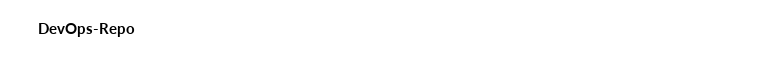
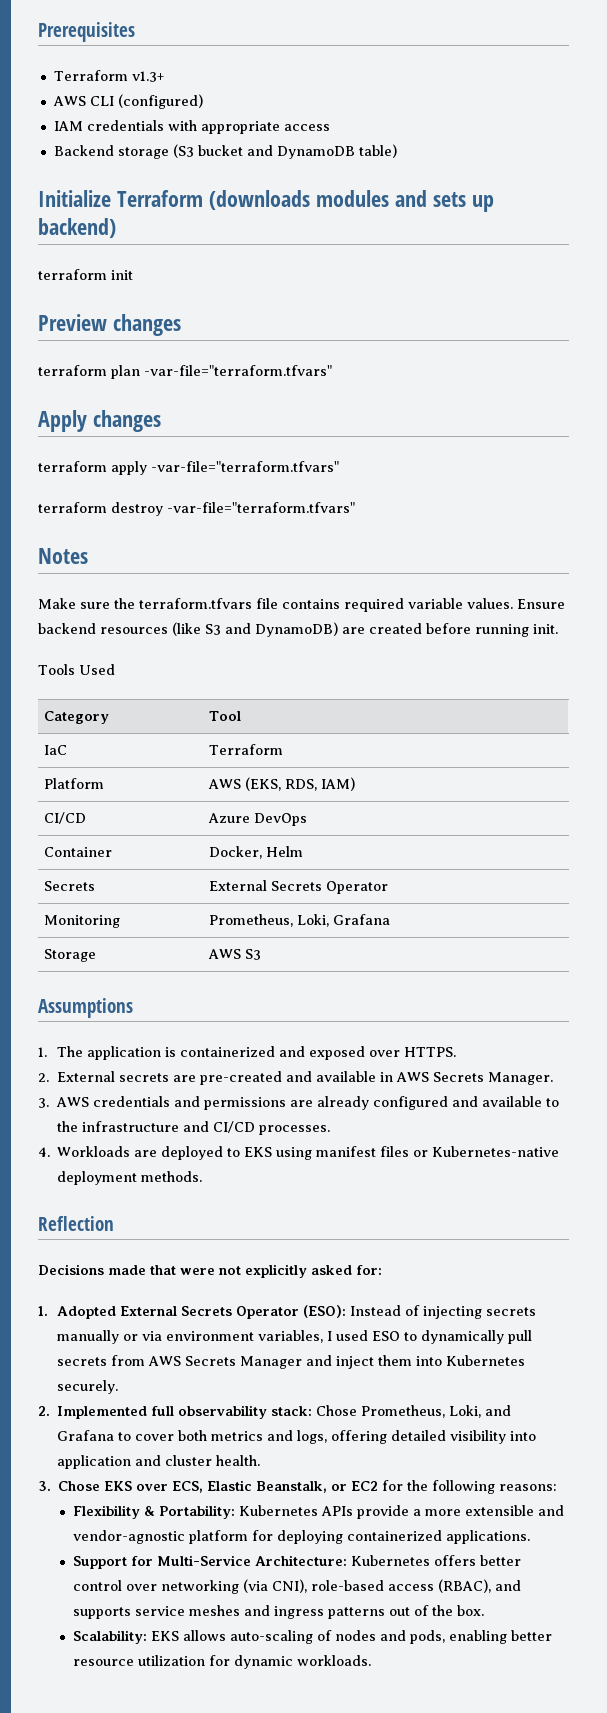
- DevOps-Repo
+ Prerequisites
+ Terraform v1.3+
+ AWS CLI (configured)
+ IAM credentials with appropriate access
+ Backend storage (S3 bucket and DynamoDB table)
+ Initialize Terraform (downloads modules and sets up backend)
+ terraform init
+ Preview changes
+ terraform plan -var-file="terraform.tfvars"
+ Apply changes
+ terraform apply -var-file="terraform.tfvars"
+ terraform destroy -var-file="terraform.tfvars"
+ Notes
+ Make sure the terraform.tfvars file contains required variable values. Ensure backend resources (like S3 and DynamoDB) are created before running init.
+ Tools Used
+ Category | Tool
+ IaC | Terraform
+ Platform | AWS (EKS, RDS, IAM)
+ CI/CD | Azure DevOps
+ Container | Docker, Helm
+ Secrets | External Secrets Operator
+ Monitoring | Prometheus, Loki, Grafana
+ Storage | AWS S3
+ Assumptions
+ 1. The application is containerized and exposed over HTTPS.
+ 2. External secrets are pre-created and available in AWS Secrets Manager.
+ 3. AWS credentials and permissions are already configured and available to the infrastructure and CI/CD processes.
+ 4. Workloads are deployed to EKS using manifest files or Kubernetes-native deployment methods.
+ Reflection
+ Decisions made that were not explicitly asked for:
+ 1. Adopted External Secrets Operator (ESO): Instead of injecting secrets manually or via environment variables, I used ESO to dynamically pull secrets from AWS Secrets Manager and inject them into Kubernetes securely.
+ 2. Implemented full observability stack: Chose Prometheus, Loki, and Grafana to cover both metrics and logs, offering detailed visibility into application and cluster health.
+ 3. Chose EKS over ECS, Elastic Beanstalk, or EC2 for the following reasons:
+ Flexibility & Portability: Kubernetes APIs provide a more extensible and vendor-agnostic platform for deploying containerized applications.
+ Support for Multi-Service Architecture: Kubernetes offers better control over networking (via CNI), role-based access (RBAC), and supports service meshes and ingress patterns out of the box.
+ Scalability: EKS allows auto-scaling of nodes and pods, enabling better resource utilization for dynamic workloads.

